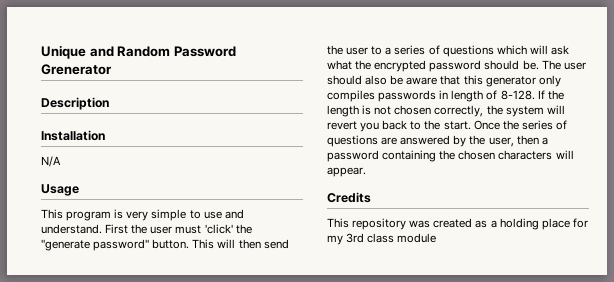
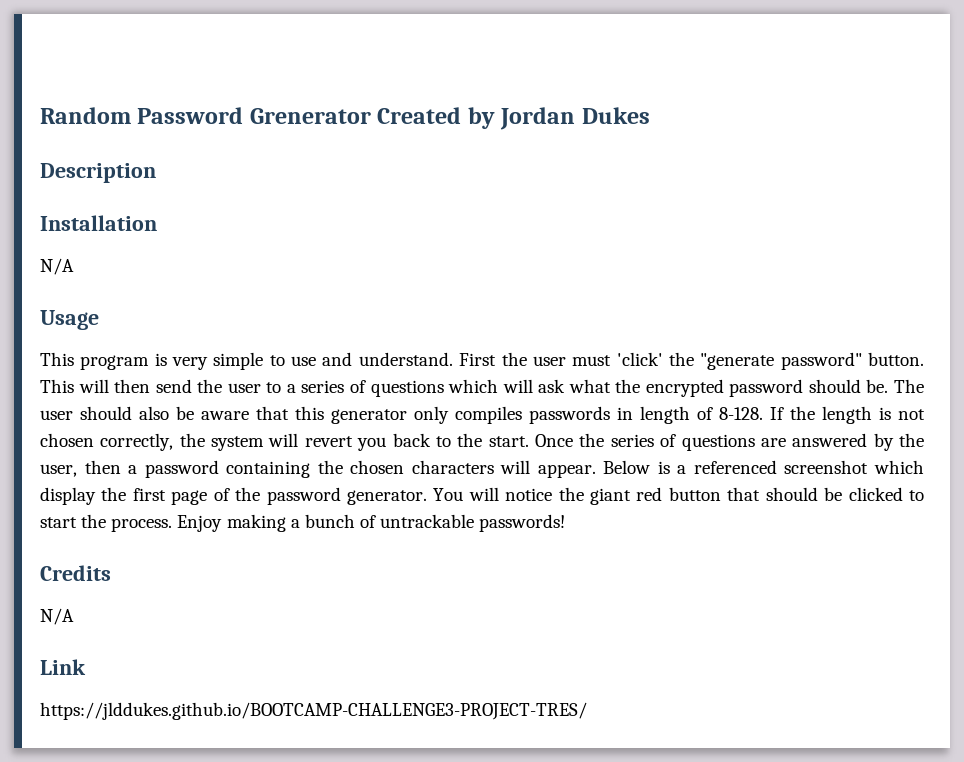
- Unique and Random Password Grenerator
+ Random Password Grenerator Created by Jordan Dukes
- Once the series of questions are answered by the user, then a password containing the chosen characters will appear.
+ Once the series of questions are answered by the user, then a password containing the chosen characters will appear. Below is a referenced screenshot which display the first page of the password generator. You will notice the giant red button that should be clicked to start the process. Enjoy making a bunch of untrackable passwords!
  Credits
- This repository was created as a holding place for my 3rd class module
+ N/A
+ Link
+ https://jlddukes.github.io/BOOTCAMP-CHALLENGE3-PROJECT-TRES/

